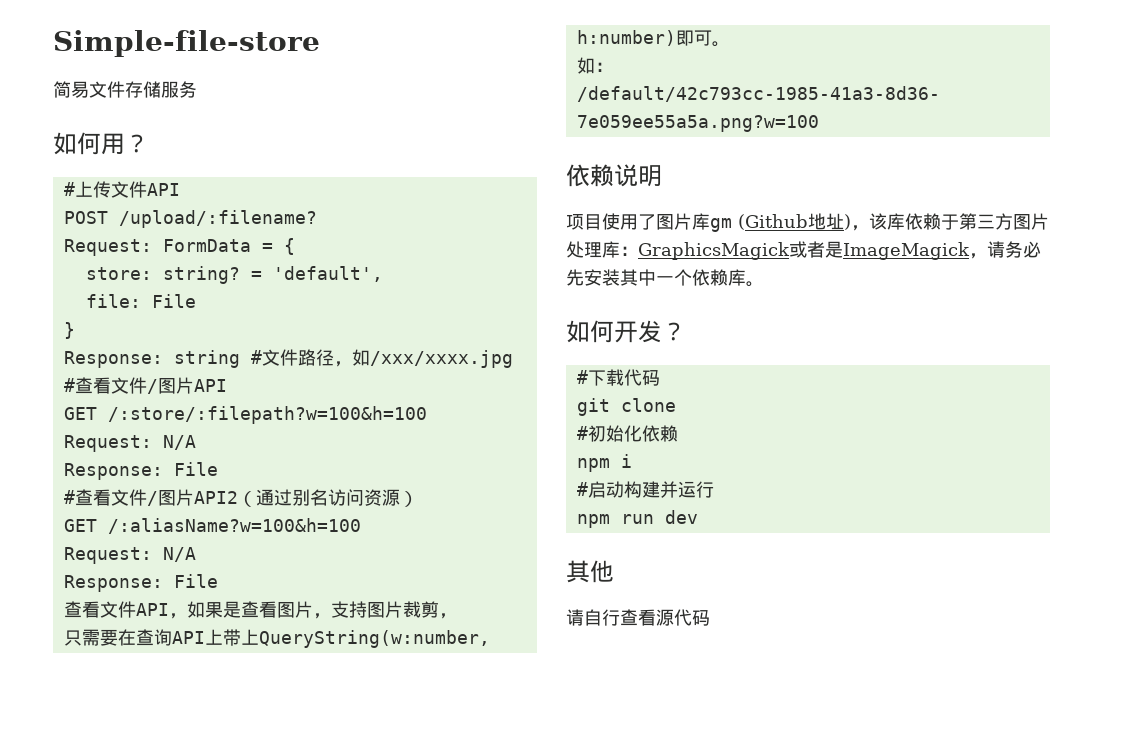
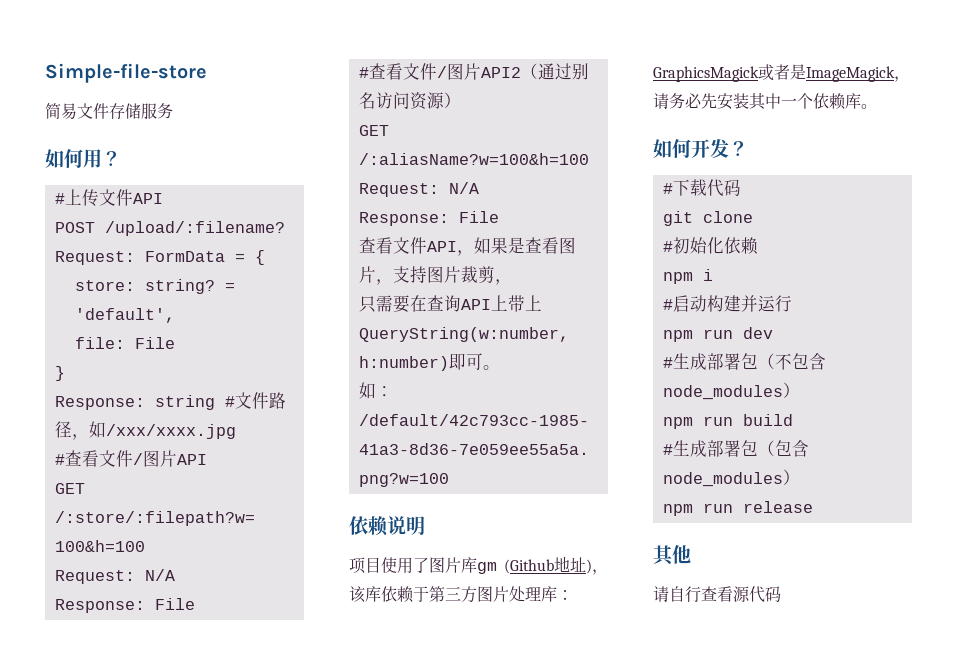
+ #生成部署包（不包含node_modules）
+ npm run build
+ #生成部署包（包含node_modules）
+ npm run release

